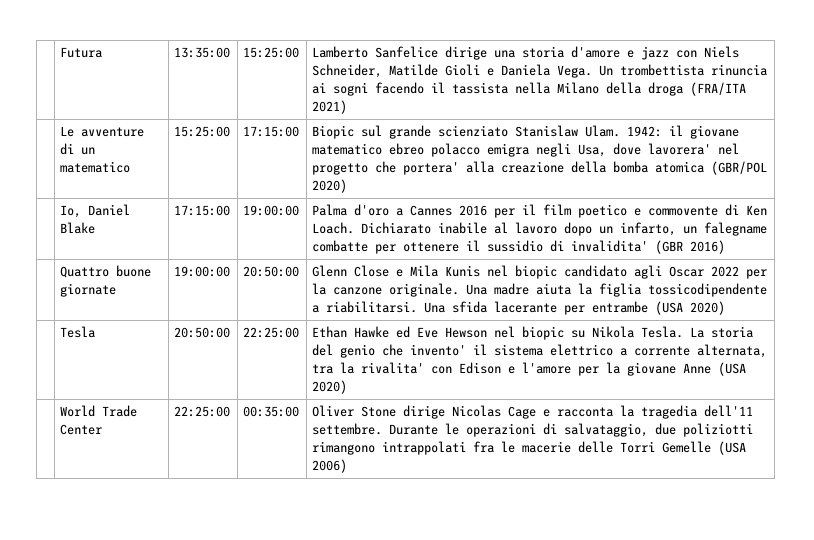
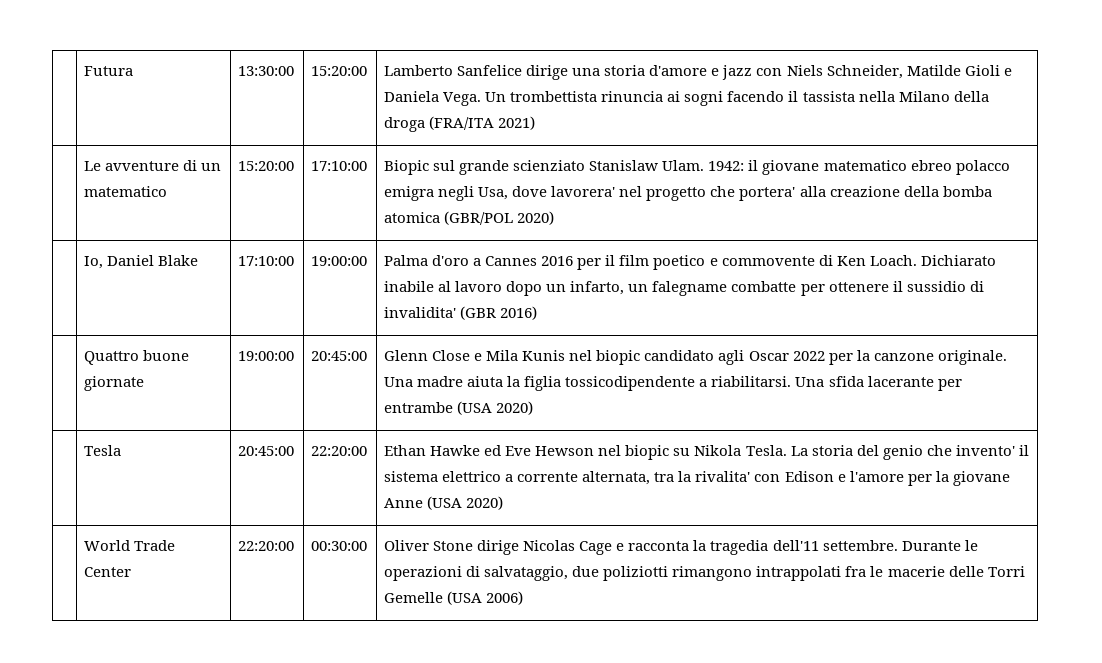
- | Futura | 13:35:00 | 15:25:00 | Lamberto Sanfelice dirige una storia d'amore e jazz con Niels Schneider, Matilde Gioli e Daniela Vega. Un trombettista rinuncia ai sogni facendo il tassista nella Milano della droga (FRA/ITA 2021)
+ | Futura | 13:30:00 | 15:20:00 | Lamberto Sanfelice dirige una storia d'amore e jazz con Niels Schneider, Matilde Gioli e Daniela Vega. Un trombettista rinuncia ai sogni facendo il tassista nella Milano della droga (FRA/ITA 2021)
- | Le avventure di un matematico | 15:25:00 | 17:15:00 | Biopic sul grande scienziato Stanislaw Ulam. 1942: il giovane matematico ebreo polacco emigra negli Usa, dove lavorera' nel progetto che portera' alla creazione della bomba atomica (GBR/POL 2020)
+ | Le avventure di un matematico | 15:20:00 | 17:10:00 | Biopic sul grande scienziato Stanislaw Ulam. 1942: il giovane matematico ebreo polacco emigra negli Usa, dove lavorera' nel progetto che portera' alla creazione della bomba atomica (GBR/POL 2020)
- | Io, Daniel Blake | 17:15:00 | 19:00:00 | Palma d'oro a Cannes 2016 per il film poetico e commovente di Ken Loach. Dichiarato inabile al lavoro dopo un infarto, un falegname combatte per ottenere il sussidio di invalidita' (GBR 2016)
+ | Io, Daniel Blake | 17:10:00 | 19:00:00 | Palma d'oro a Cannes 2016 per il film poetico e commovente di Ken Loach. Dichiarato inabile al lavoro dopo un infarto, un falegname combatte per ottenere il sussidio di invalidita' (GBR 2016)
- | Quattro buone giornate | 19:00:00 | 20:50:00 | Glenn Close e Mila Kunis nel biopic candidato agli Oscar 2022 per la canzone originale. Una madre aiuta la figlia tossicodipendente a riabilitarsi. Una sfida lacerante per entrambe (USA 2020)
+ | Quattro buone giornate | 19:00:00 | 20:45:00 | Glenn Close e Mila Kunis nel biopic candidato agli Oscar 2022 per la canzone originale. Una madre aiuta la figlia tossicodipendente a riabilitarsi. Una sfida lacerante per entrambe (USA 2020)
- | Tesla | 20:50:00 | 22:25:00 | Ethan Hawke ed Eve Hewson nel biopic su Nikola Tesla. La storia del genio che invento' il sistema elettrico a corrente alternata, tra la rivalita' con Edison e l'amore per la giovane Anne (USA 2020)
+ | Tesla | 20:45:00 | 22:20:00 | Ethan Hawke ed Eve Hewson nel biopic su Nikola Tesla. La storia del genio che invento' il sistema elettrico a corrente alternata, tra la rivalita' con Edison e l'amore per la giovane Anne (USA 2020)
- | World Trade Center | 22:25:00 | 00:35:00 | Oliver Stone dirige Nicolas Cage e racconta la tragedia dell'11 settembre. Durante le operazioni di salvataggio, due poliziotti rimangono intrappolati fra le macerie delle Torri Gemelle (USA 2006)
+ | World Trade Center | 22:20:00 | 00:30:00 | Oliver Stone dirige Nicolas Cage e racconta la tragedia dell'11 settembre. Durante le operazioni di salvataggio, due poliziotti rimangono intrappolati fra le macerie delle Torri Gemelle (USA 2006)

